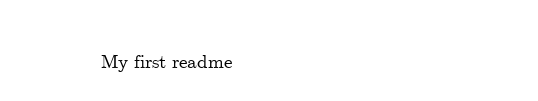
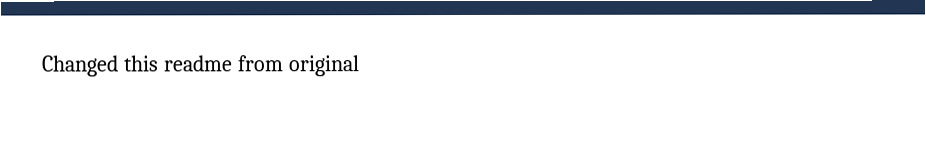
- My first readme
+ Changed this readme from original

